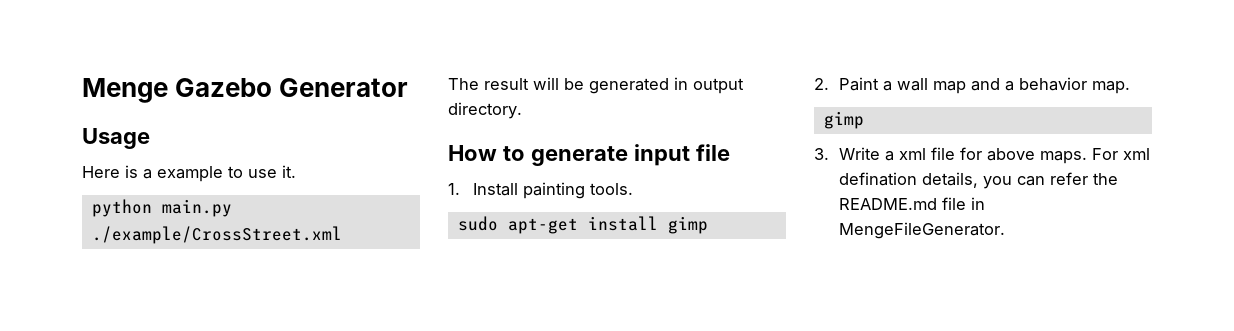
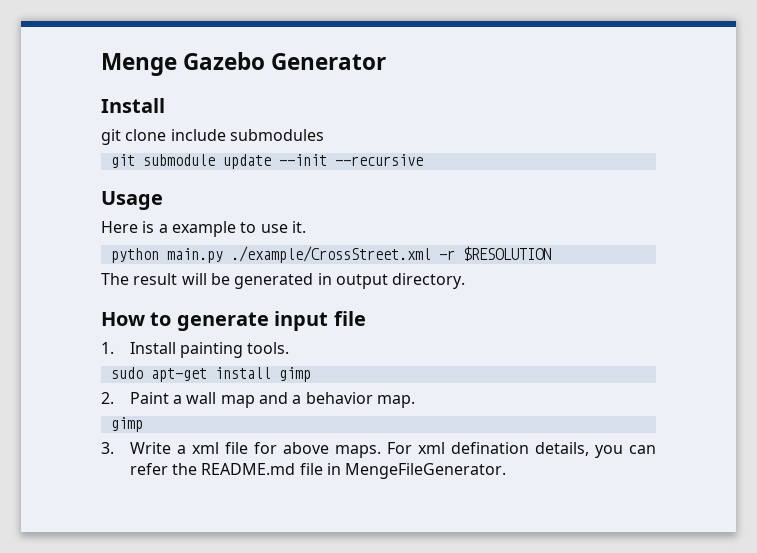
  Menge Gazebo Generator
+ Install
+ git clone include submodules
+ git submodule update --init --recursive
- python main.py ./example/CrossStreet.xml
+ python main.py ./example/CrossStreet.xml -r $RESOLUTION

